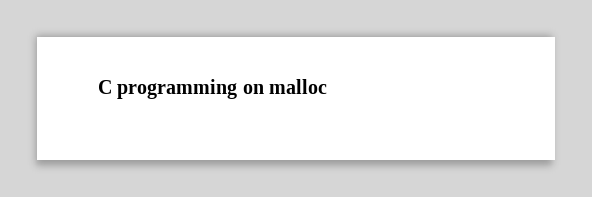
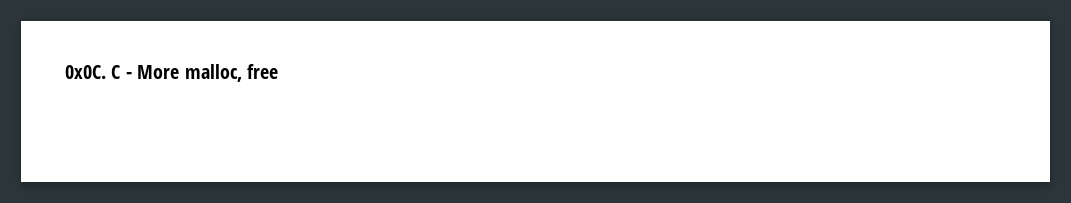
- C programming on malloc
+ 0x0C. C - More malloc, free

